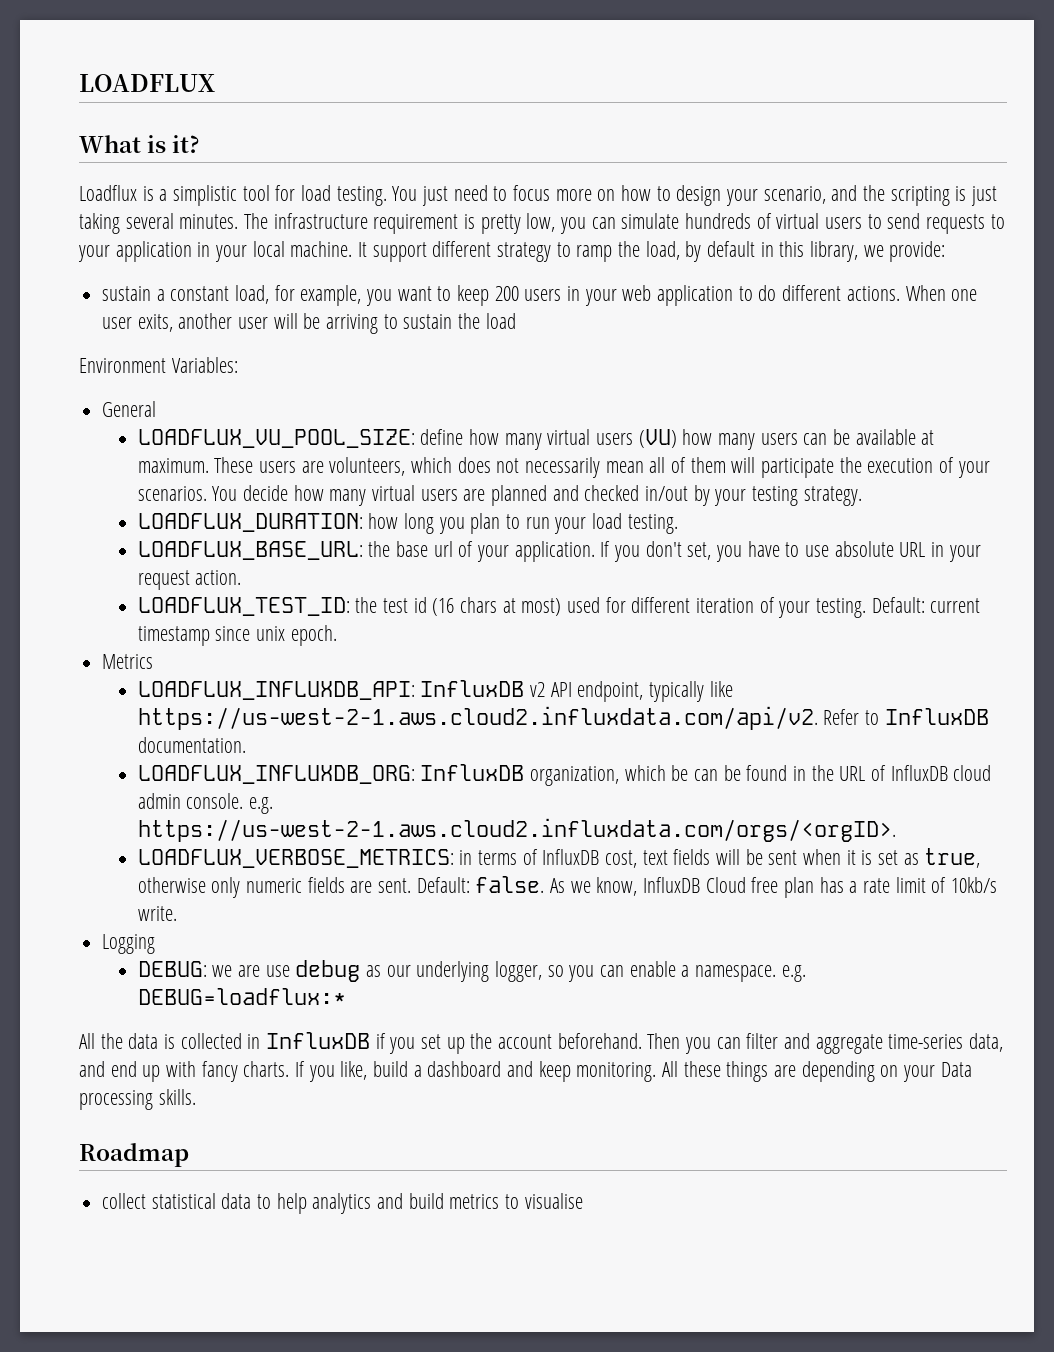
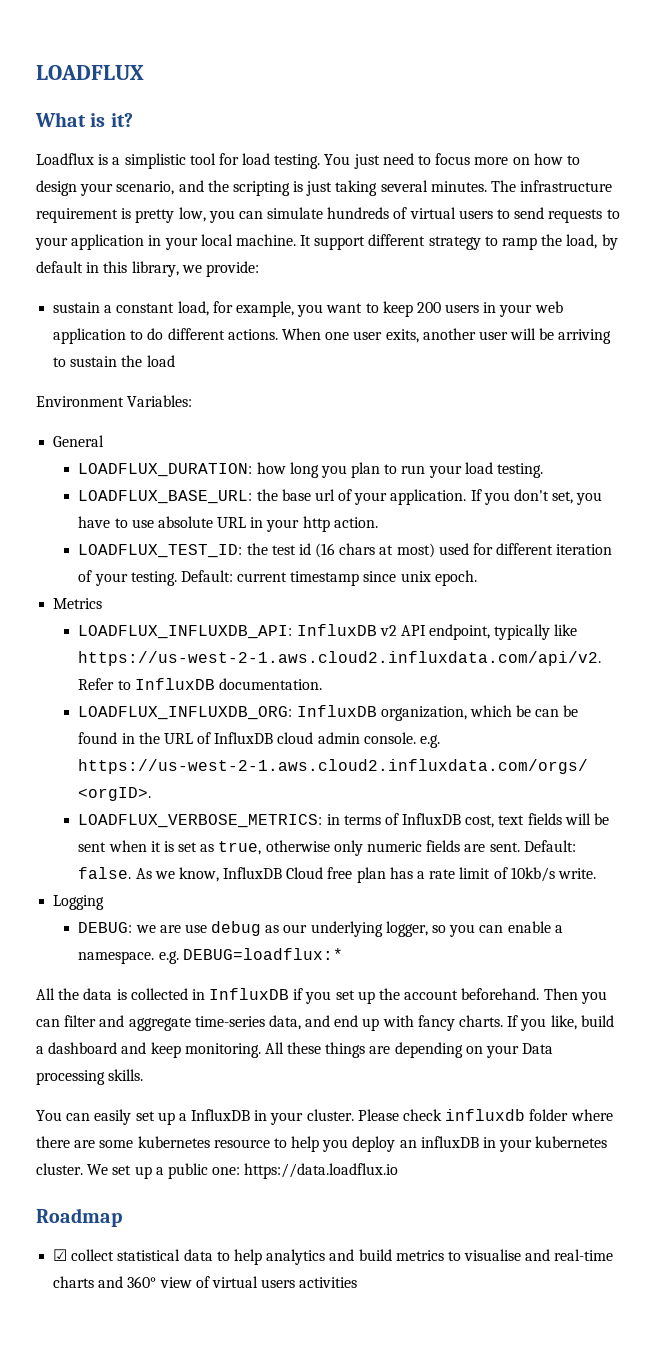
- LOADFLUX_VU_POOL_SIZE: define how many virtual users (VU) how many users can be available at maximum. These users are volunteers, which does not necessarily mean all of them will participate the execution of your scenarios. You decide how many virtual users are planned and checked in/out by your testing strategy.
- If you don't set, you have to use absolute URL in your request action.
+ If you don't set, you have to use absolute URL in your http action.
+ You can easily set up a InfluxDB in your cluster. Please check influxdb folder where there are some kubernetes resource to help you deploy an influxDB in your kubernetes cluster. We set up a public one: https://data.loadflux.io
- collect statistical data to help analytics and build metrics to visualise
+ ☑ collect statistical data to help analytics and build metrics to visualise and real-time charts and 360° view of virtual users activities

